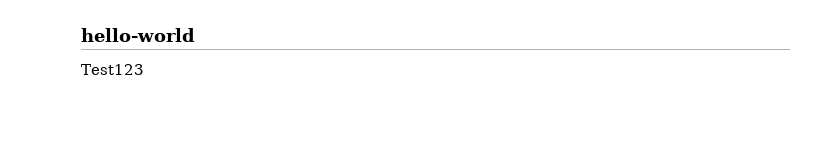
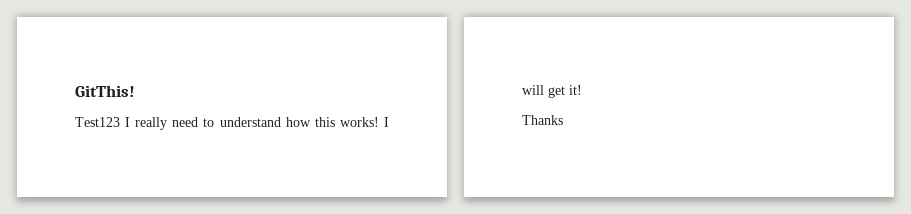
- hello-world
+ GitThis!
- Test123
+ Test123 I really need to understand how this works! I will get it!
+ Thanks

